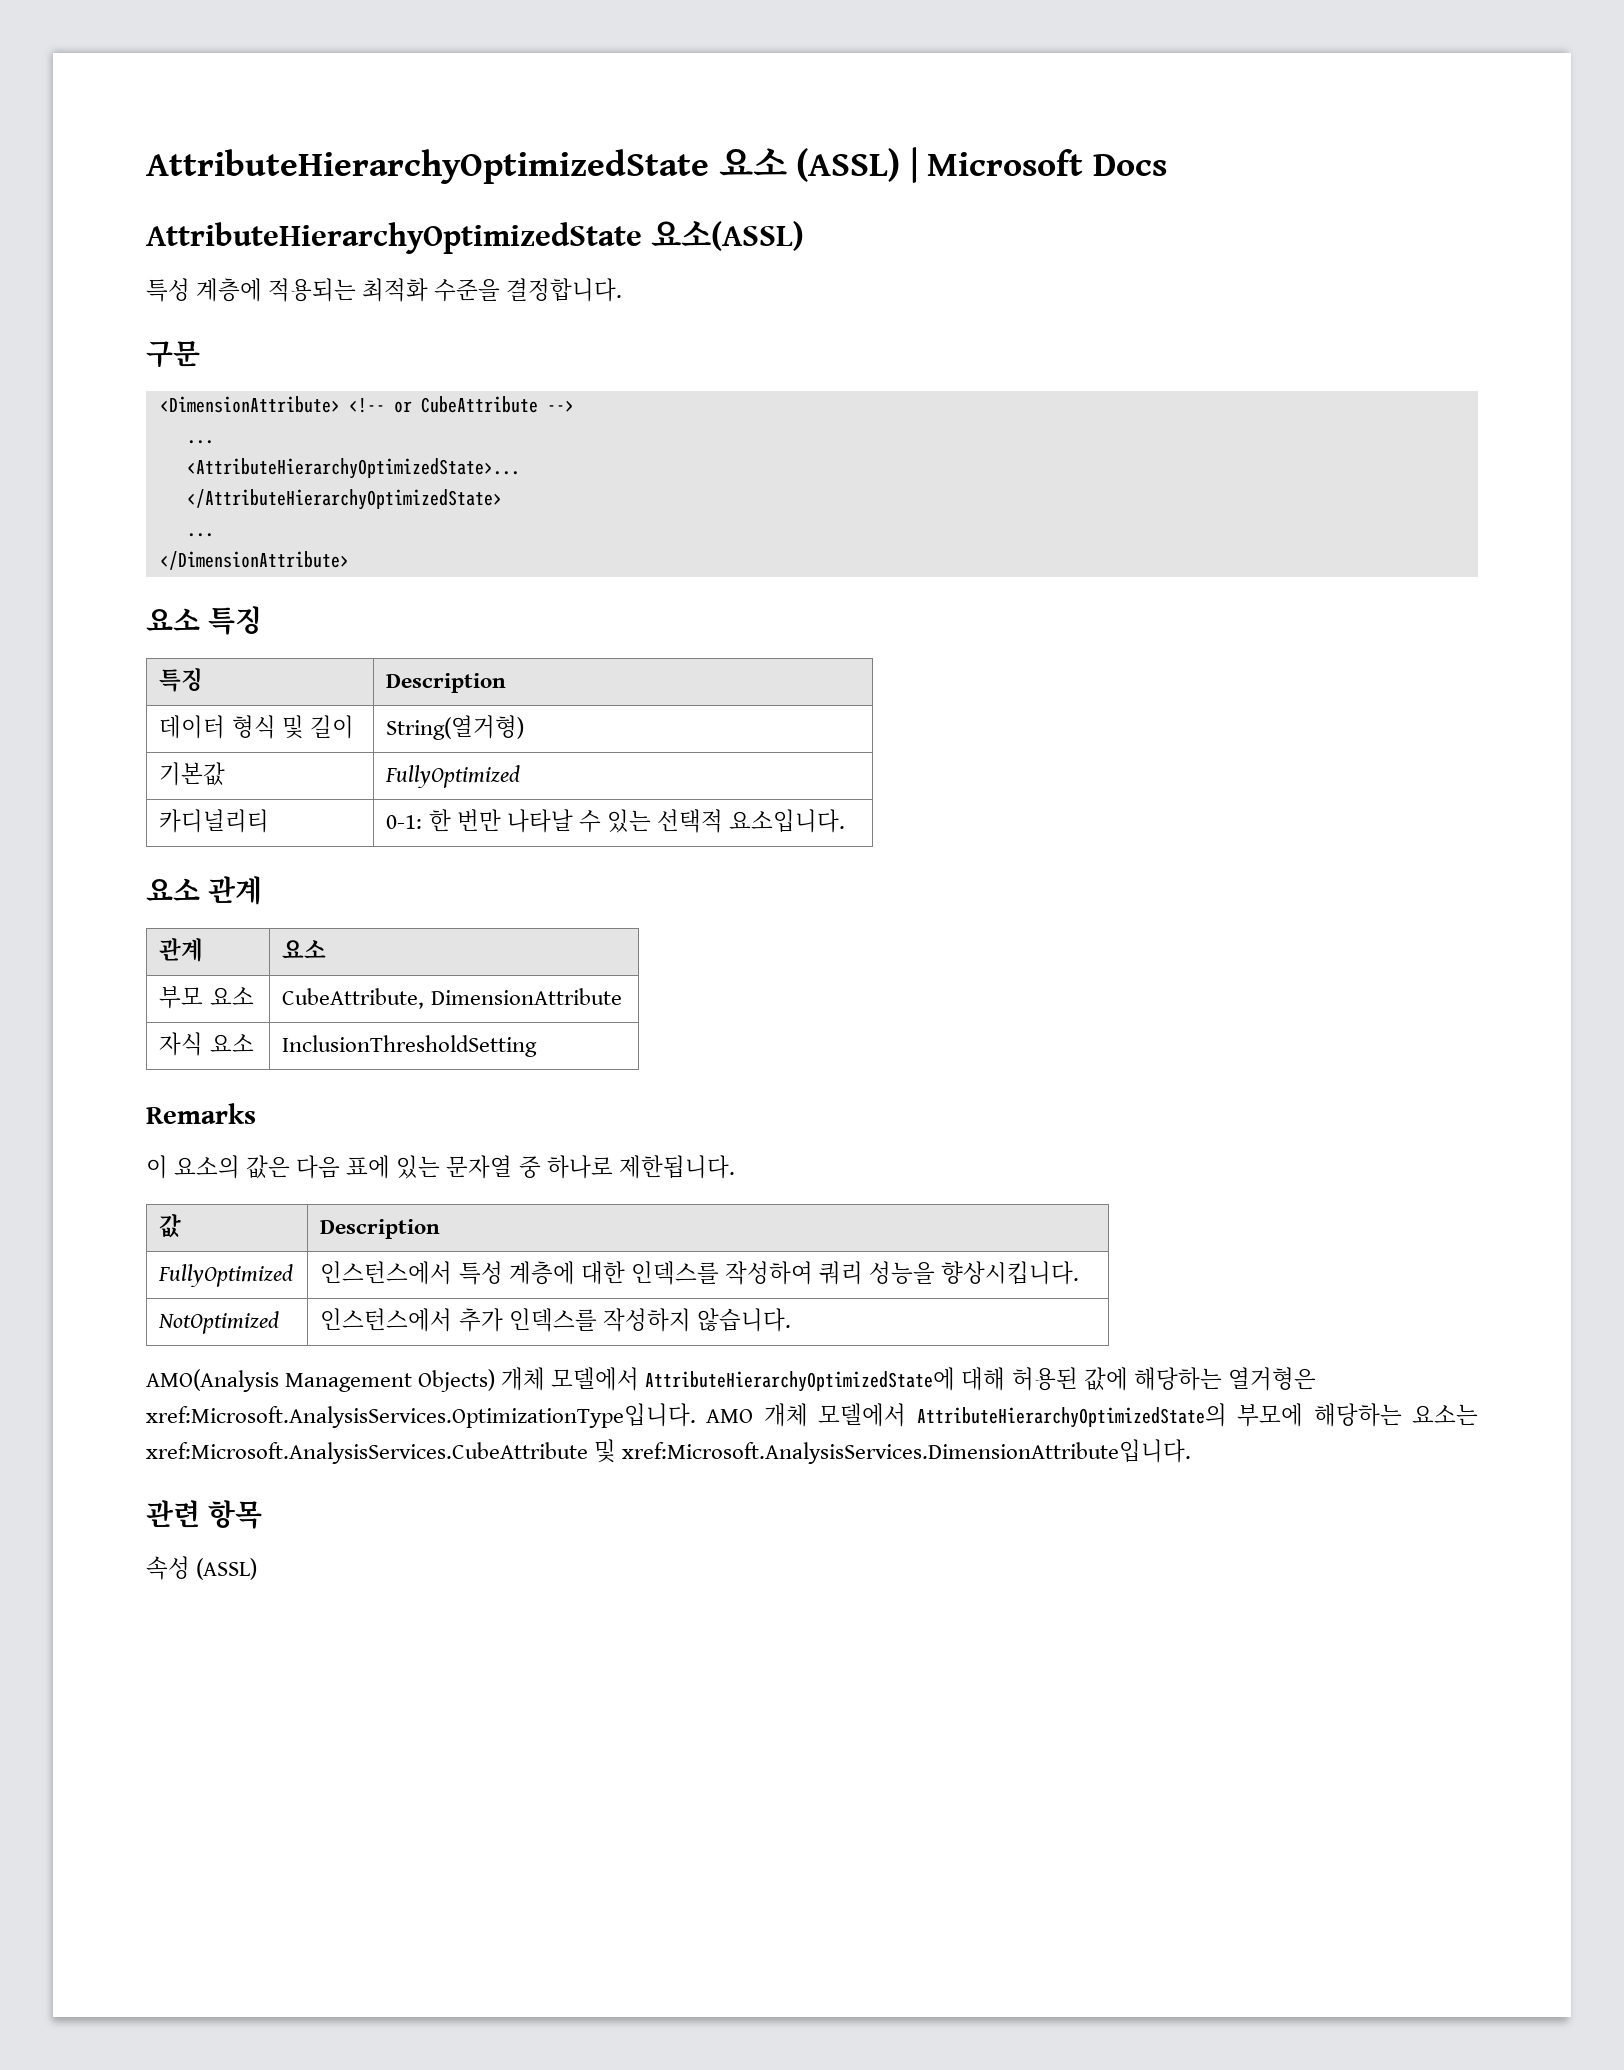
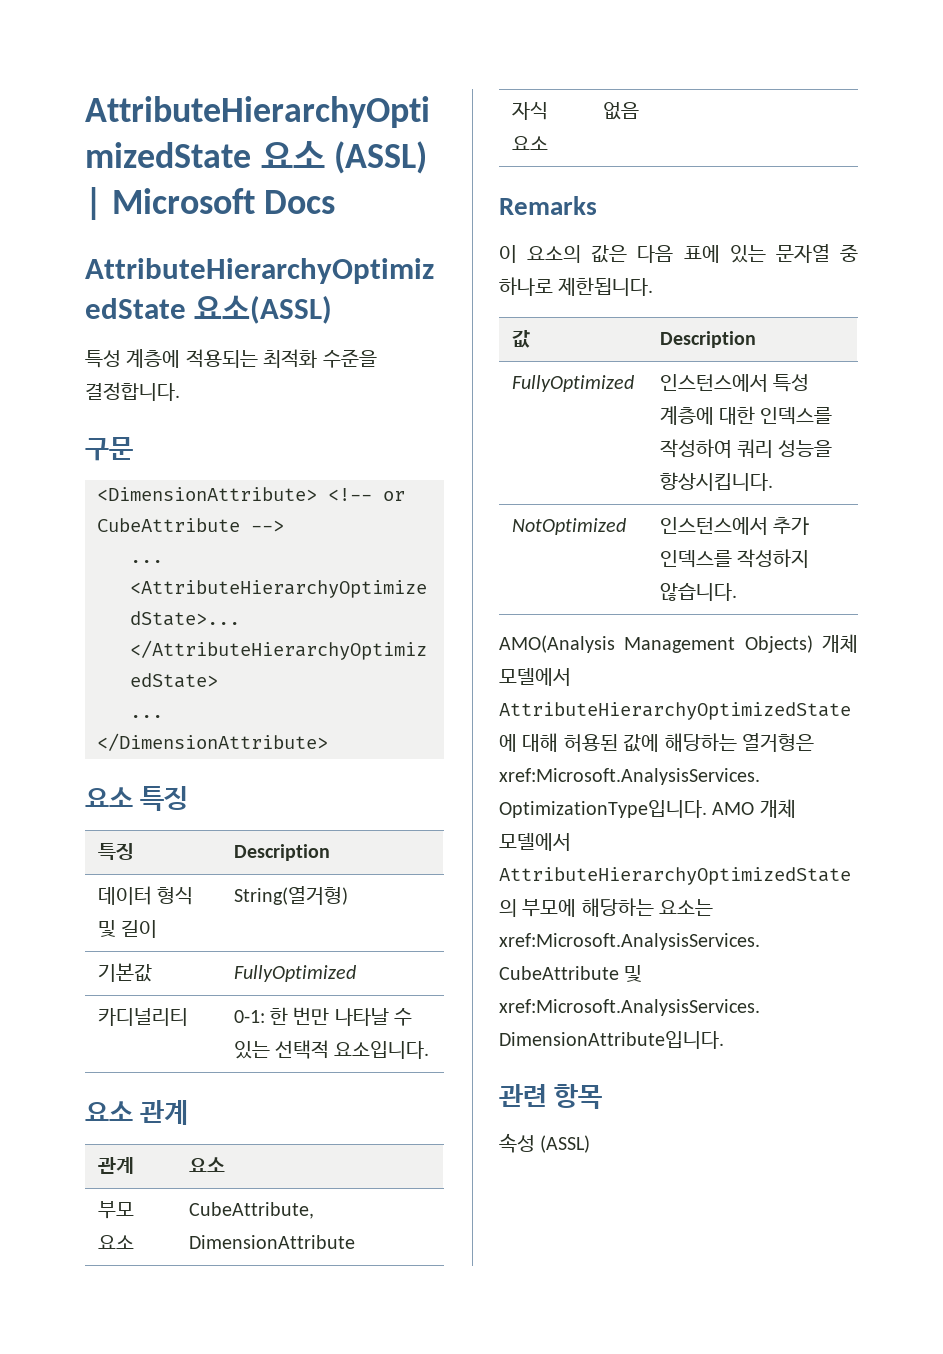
- 자식 요소 | InclusionThresholdSetting
+ 자식 요소 | 없음

